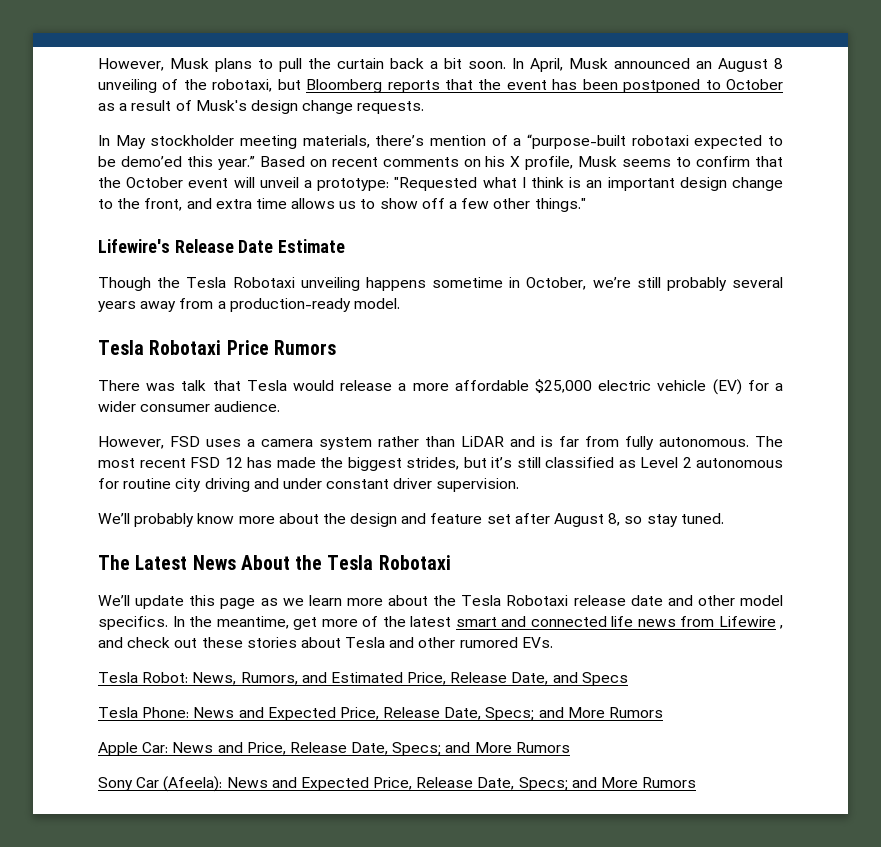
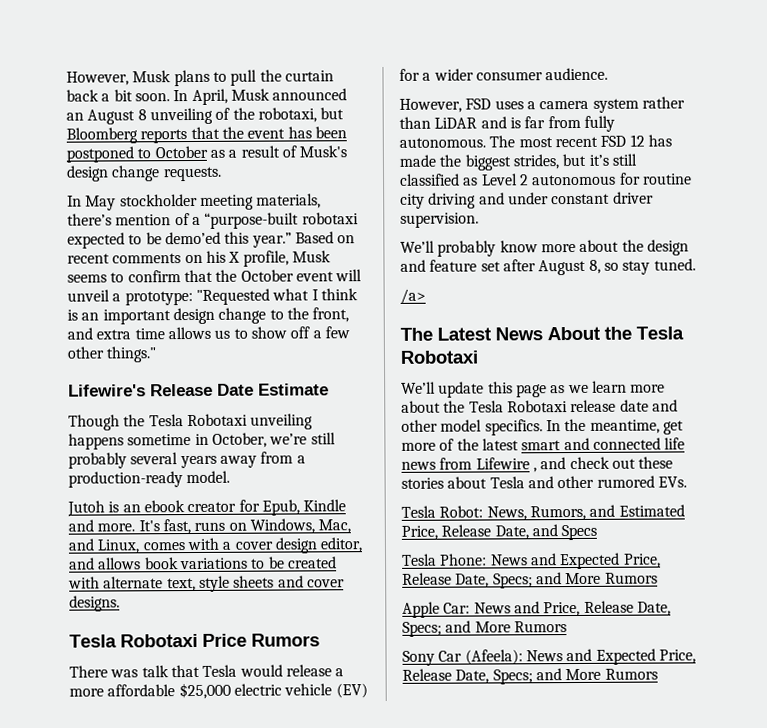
+ Jutoh is an ebook creator for Epub, Kindle and more. It's fast, runs on Windows, Mac, and Linux, comes with a cover design editor, and allows book variations to be created with alternate text, style sheets and cover designs.
+ /a>

